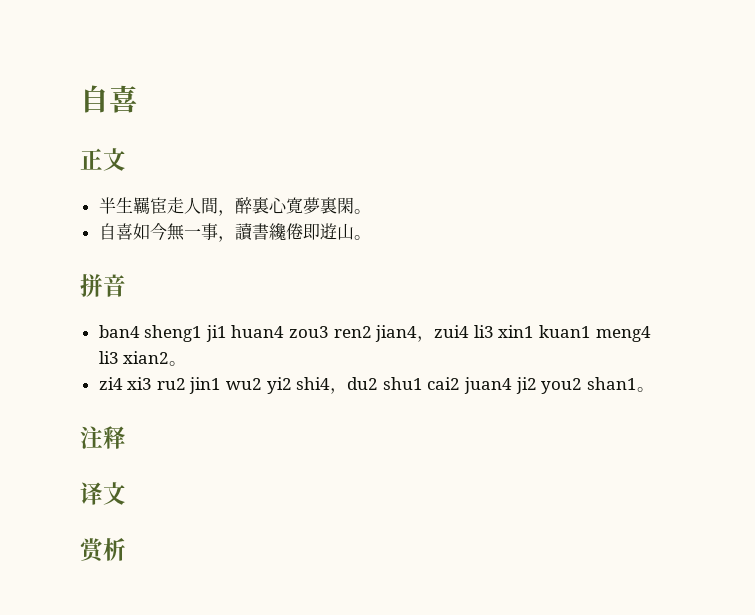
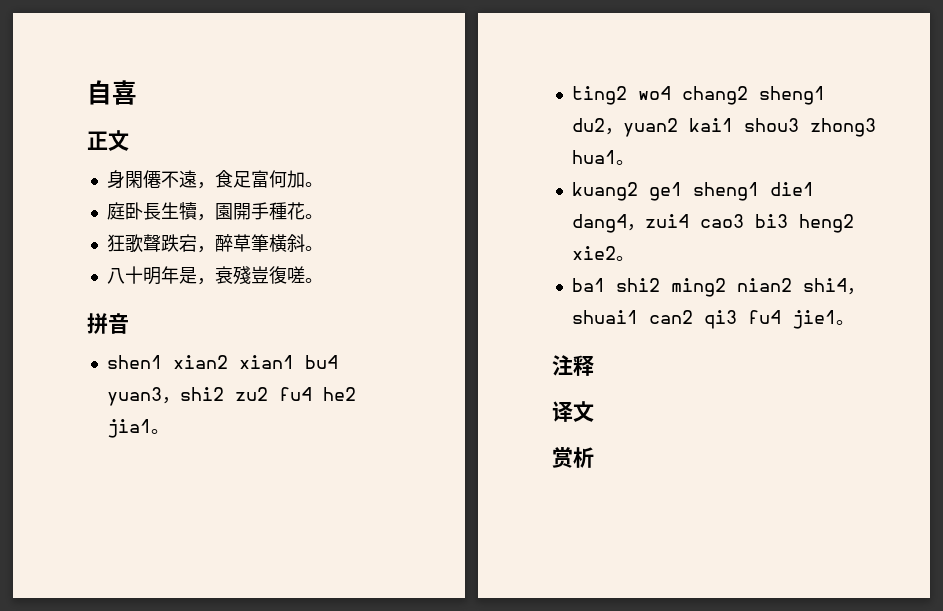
- 半生羈宦走人間，醉裏心寛夢裏閑。
- 自喜如今無一事，讀書纔倦即逰山。
+ 身閑僊不遠，食足富何加。
+ 庭卧長生犢，園開手種花。
+ 狂歌聲跌宕，醉草筆橫斜。
+ 八十明年是，衰殘豈復嗟。
  拼音
- ban4 sheng1 ji1 huan4 zou3 ren2 jian4，zui4 li3 xin1 kuan1 meng4 li3 xian2。
- zi4 xi3 ru2 jin1 wu2 yi2 shi4，du2 shu1 cai2 juan4 ji2 you2 shan1。
+ shen1 xian2 xian1 bu4 yuan3，shi2 zu2 fu4 he2 jia1。
+ ting2 wo4 chang2 sheng1 du2，yuan2 kai1 shou3 zhong3 hua1。
+ kuang2 ge1 sheng1 die1 dang4，zui4 cao3 bi3 heng2 xie2。
+ ba1 shi2 ming2 nian2 shi4，shuai1 can2 qi3 fu4 jie1。

